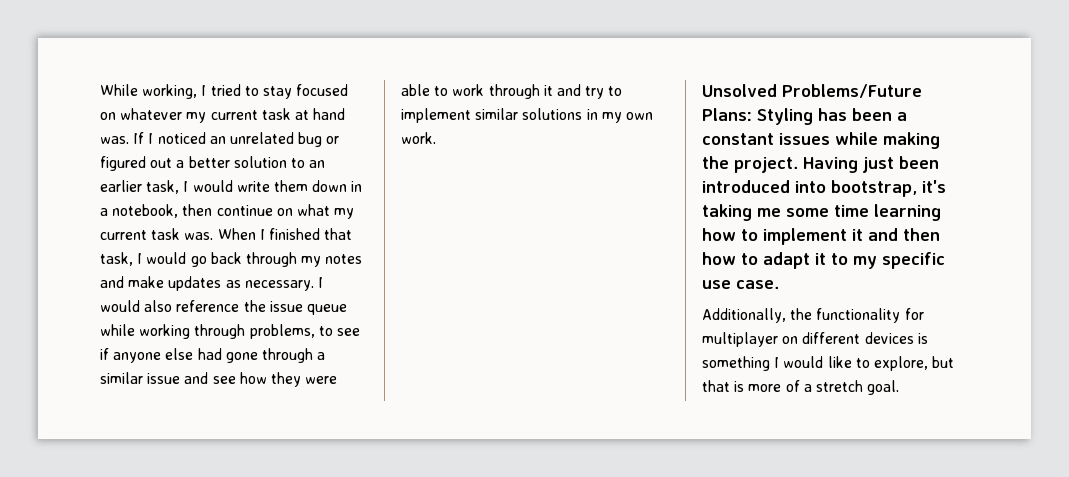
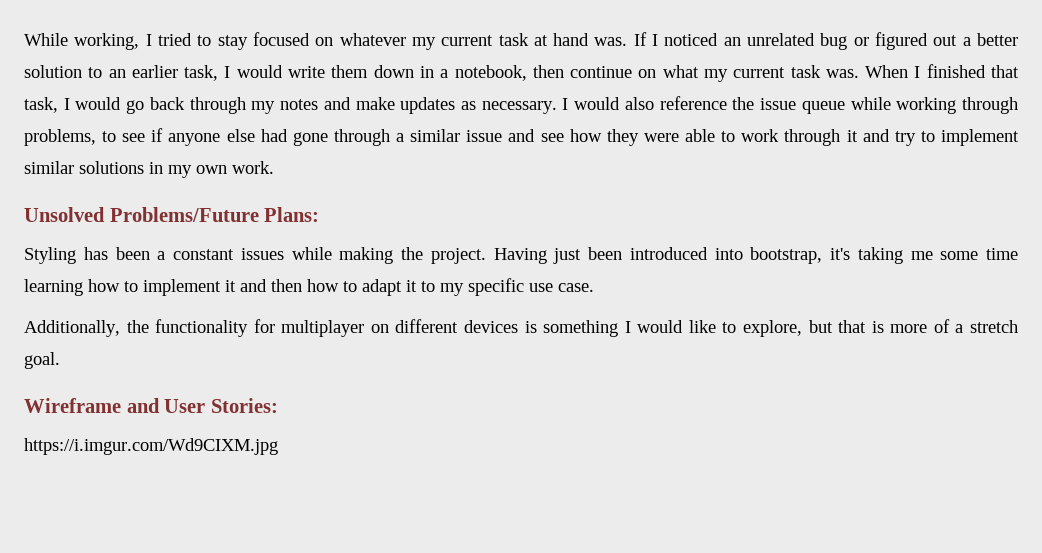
- Unsolved Problems/Future Plans: Styling has been a constant issues while making the project.
+ Unsolved Problems/Future Plans:
+ Styling has been a constant issues while making the project.
+ Wireframe and User Stories:
+ https://i.imgur.com/Wd9CIXM.jpg

